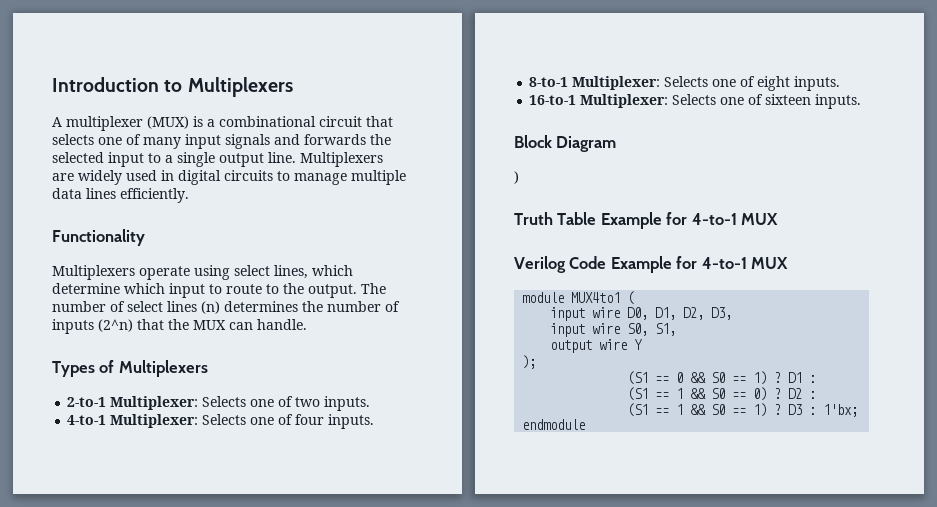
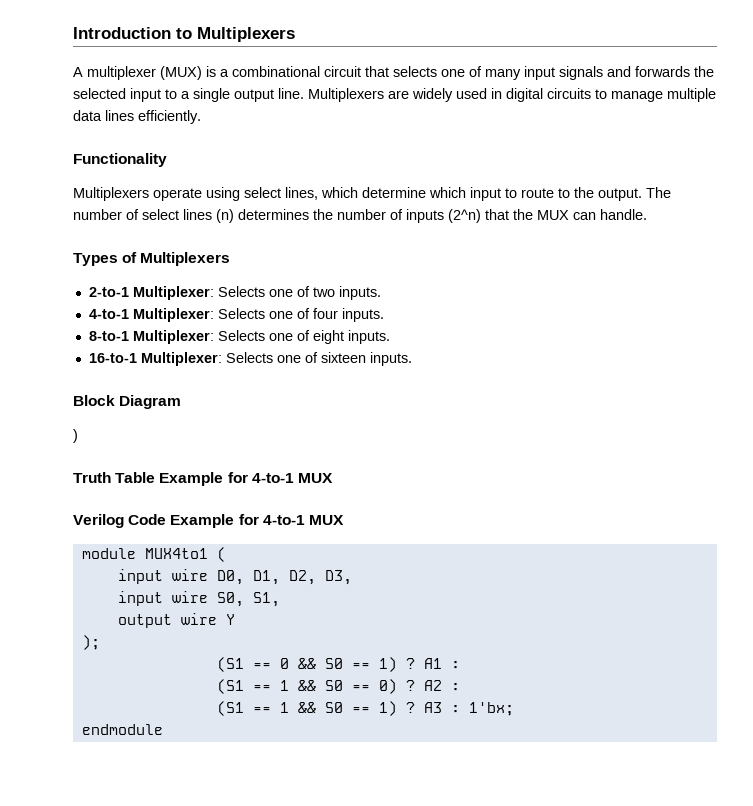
- D1 :
+ A1 :
- D2 :
+ A2 :
- D3 : 1'bx;
+ A3 : 1'bx;

